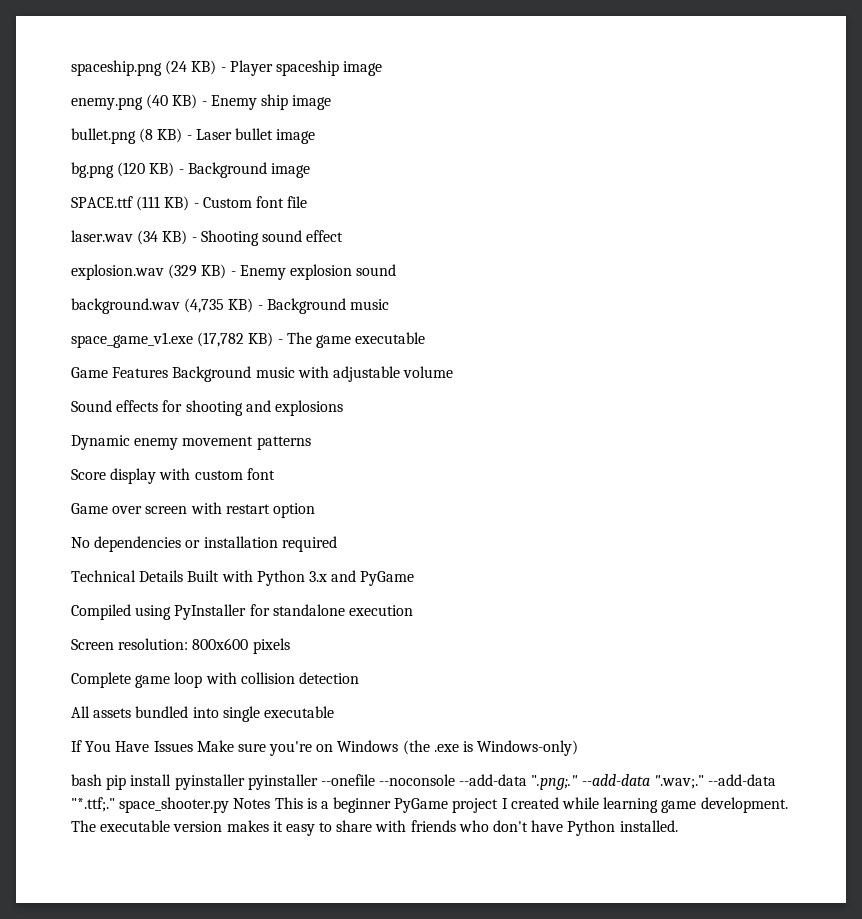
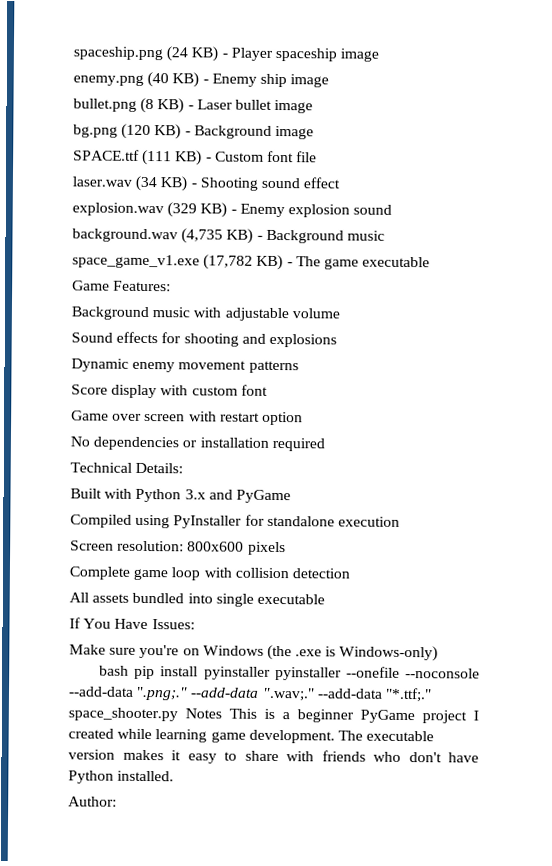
- Game Features Background music with adjustable volume
+ Game Features:
+ Background music with adjustable volume
- Technical Details Built with Python 3.x and PyGame
+ Technical Details:
+ Built with Python 3.x and PyGame
- If You Have Issues Make sure you're on Windows (the .exe is Windows-only)
+ If You Have Issues:
+ Make sure you're on Windows (the .exe is Windows-only)
+ Author:

